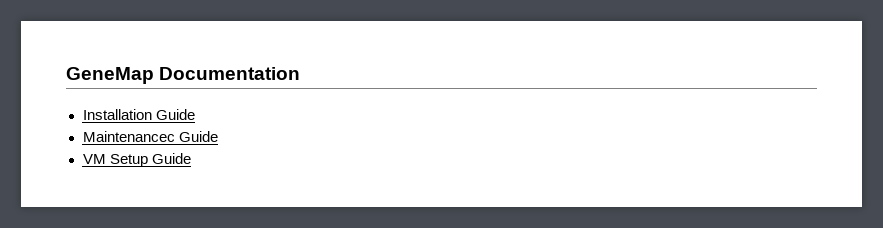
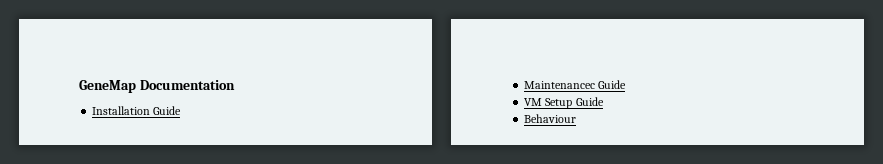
+ Behaviour

